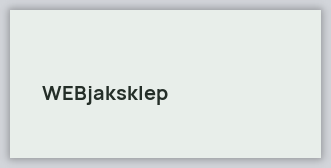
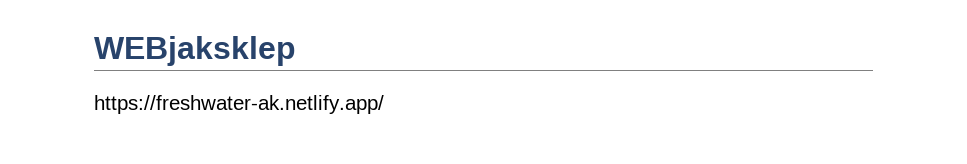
+ https://freshwater-ak.netlify.app/

